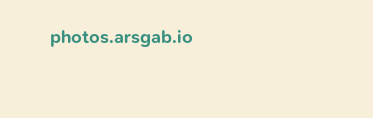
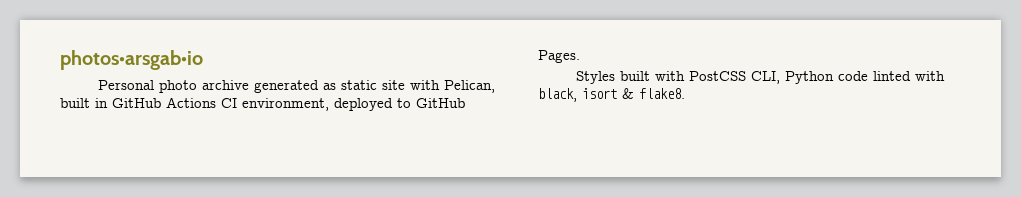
- photos.arsgab.io
+ photos•arsgab•io
+ Personal photo archive generated as static site with Pelican, built in GitHub Actions CI environment, deployed to GitHub Pages.
+ Styles built with PostCSS CLI, Python code linted with black, isort & flake8.

